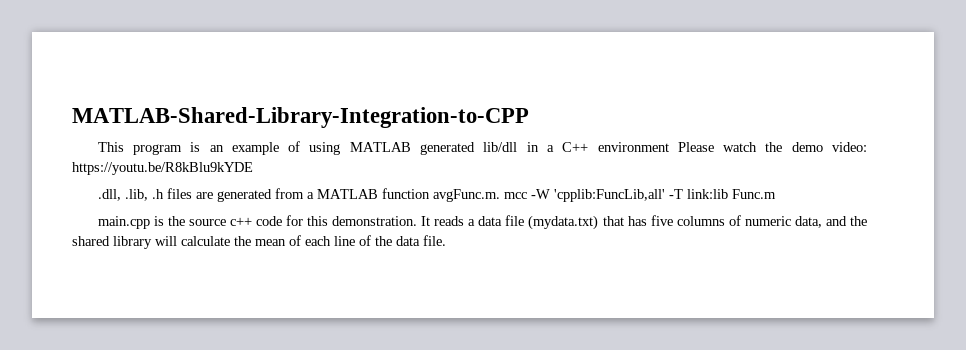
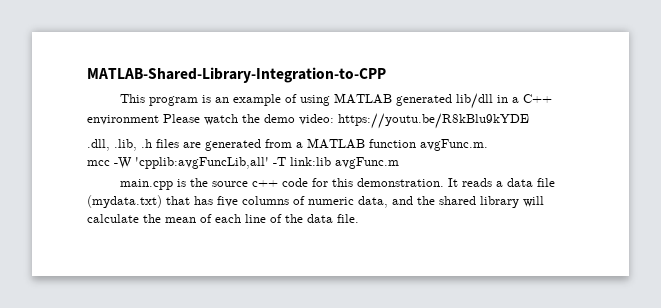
- .dll, .lib, .h files are generated from a MATLAB function avgFunc.m. mcc -W 'cpplib:FuncLib,all' -T link:lib Func.m
+ .dll, .lib, .h files are generated from a MATLAB function avgFunc.m.
+ mcc -W 'cpplib:avgFuncLib,all' -T link:lib avgFunc.m

